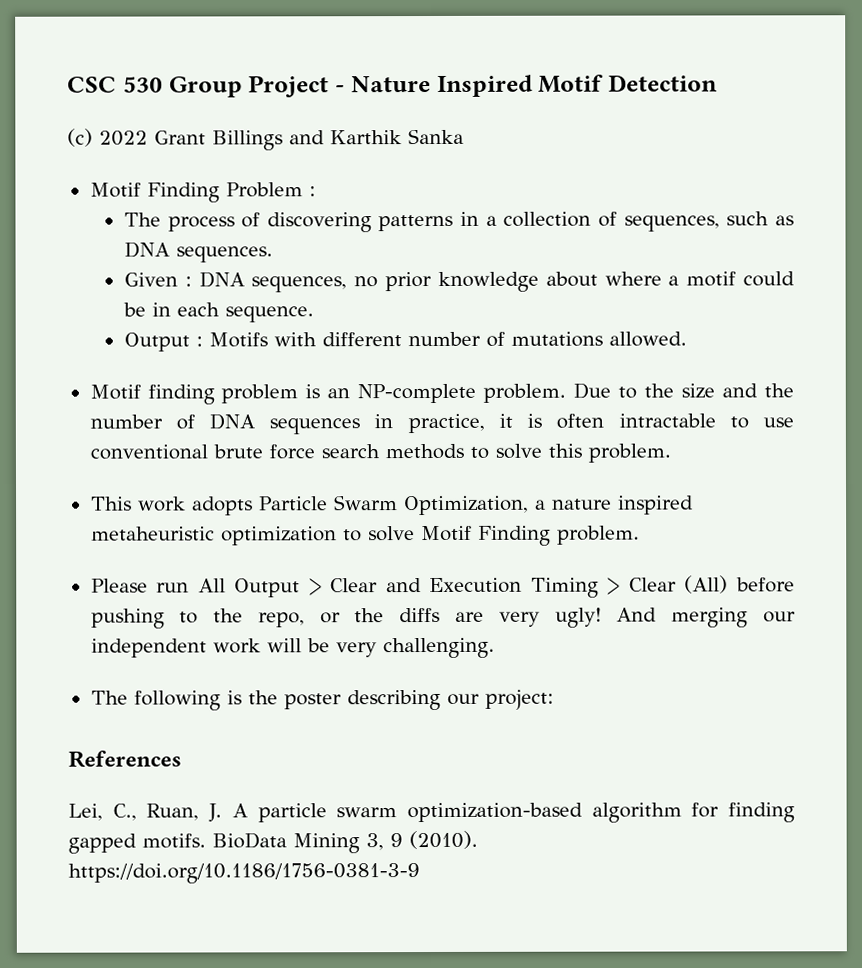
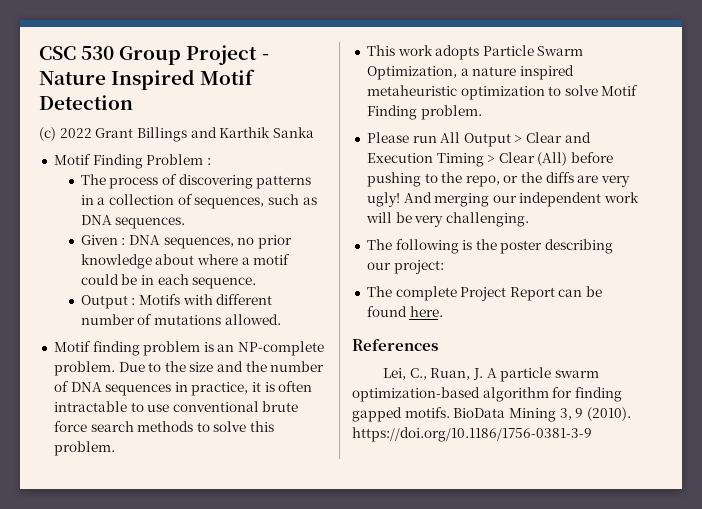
+ The complete Project Report can be found here.

